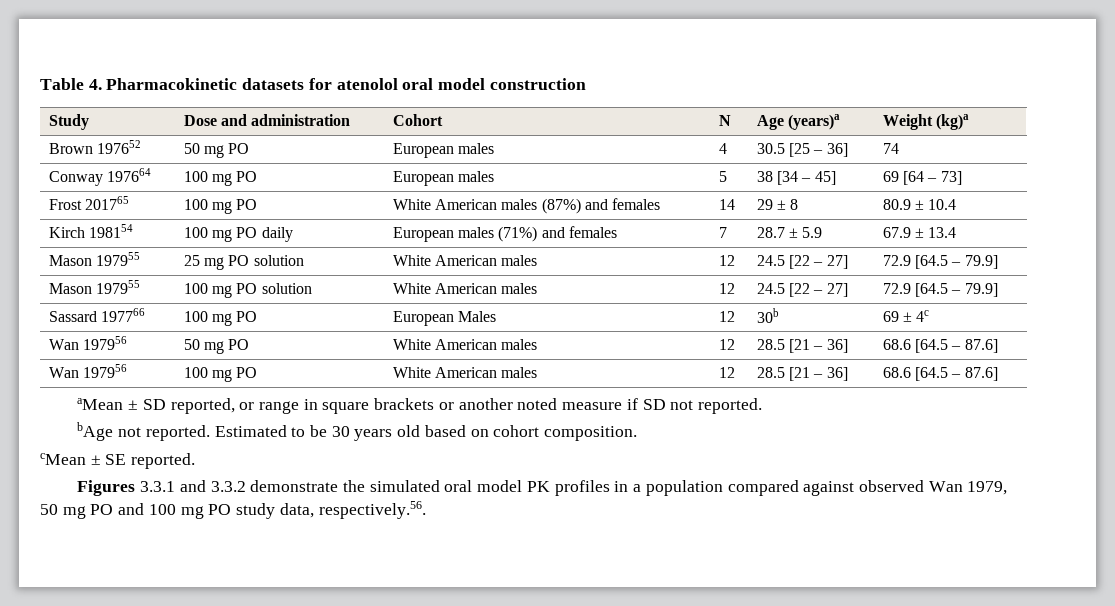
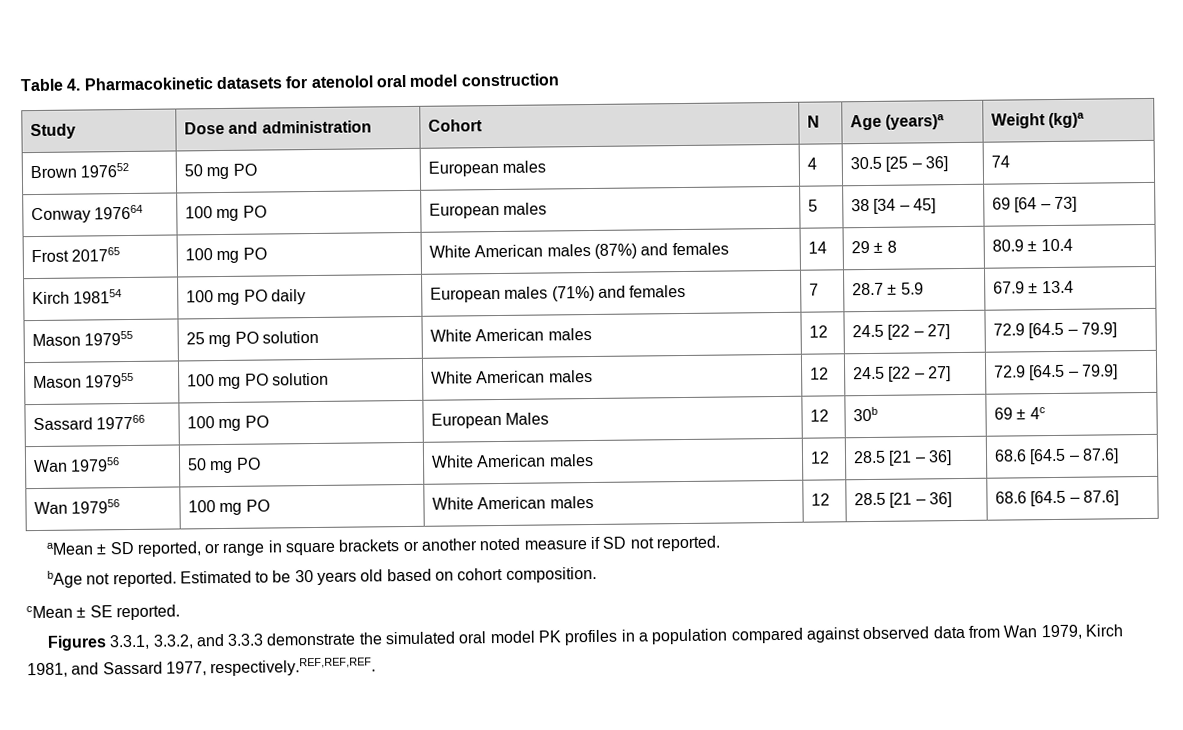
- Figures 3.3.1 and 3.3.2 demonstrate the simulated oral model PK profiles in a population compared against observed Wan 1979, 50 mg PO and 100 mg PO study data, respectively.56.
+ Figures 3.3.1, 3.3.2, and 3.3.3 demonstrate the simulated oral model PK profiles in a population compared against observed data from Wan 1979, Kirch 1981, and Sassard 1977, respectively.REF,REF,REF.

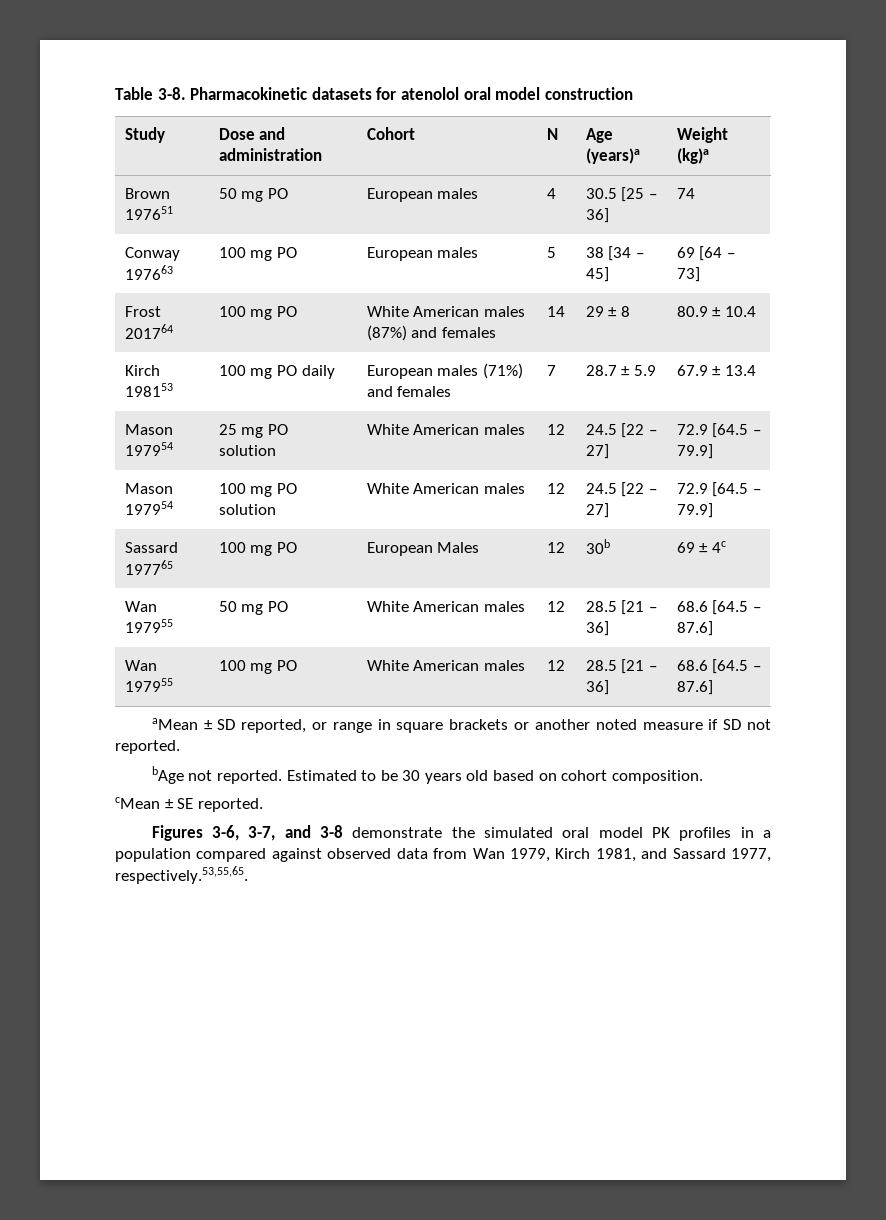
- Table 4. Pharmacokinetic datasets for atenolol oral model construction
+ Table 3-8. Pharmacokinetic datasets for atenolol oral model construction
- Brown 197652 | 50 mg PO | European males | 4 | 30.5 [25 – 36] | 74
+ Brown 197651 | 50 mg PO | European males | 4 | 30.5 [25 – 36] | 74
- Conway 197664 | 100 mg PO | European males | 5 | 38 [34 – 45] | 69 [64 – 73]
+ Conway 197663 | 100 mg PO | European males | 5 | 38 [34 – 45] | 69 [64 – 73]
- Frost 201765 | 100 mg PO | White American males (87%) and females | 14 | 29 ± 8 | 80.9 ± 10.4
+ Frost 201764 | 100 mg PO | White American males (87%) and females | 14 | 29 ± 8 | 80.9 ± 10.4
- Kirch 198154 | 100 mg PO daily | European males (71%) and females | 7 | 28.7 ± 5.9 | 67.9 ± 13.4
+ Kirch 198153 | 100 mg PO daily | European males (71%) and females | 7 | 28.7 ± 5.9 | 67.9 ± 13.4
- Mason 197955 | 25 mg PO solution | White American males | 12 | 24.5 [22 – 27] | 72.9 [64.5 – 79.9]
+ Mason 197954 | 25 mg PO solution | White American males | 12 | 24.5 [22 – 27] | 72.9 [64.5 – 79.9]
- Mason 197955 | 100 mg PO solution | White American males | 12 | 24.5 [22 – 27] | 72.9 [64.5 – 79.9]
+ Mason 197954 | 100 mg PO solution | White American males | 12 | 24.5 [22 – 27] | 72.9 [64.5 – 79.9]
- Sassard 197766 | 100 mg PO | European Males | 12 | 30b | 69 ± 4c
+ Sassard 197765 | 100 mg PO | European Males | 12 | 30b | 69 ± 4c
- Wan 197956 | 50 mg PO | White American males | 12 | 28.5 [21 – 36] | 68.6 [64.5 – 87.6]
+ Wan 197955 | 50 mg PO | White American males | 12 | 28.5 [21 – 36] | 68.6 [64.5 – 87.6]
- Wan 197956 | 100 mg PO | White American males | 12 | 28.5 [21 – 36] | 68.6 [64.5 – 87.6]
+ Wan 197955 | 100 mg PO | White American males | 12 | 28.5 [21 – 36] | 68.6 [64.5 – 87.6]
- Figures 3.3.1, 3.3.2, and 3.3.3 demonstrate the simulated oral model PK profiles in a population compared against observed data from Wan 1979, Kirch 1981, and Sassard 1977, respectively.REF,REF,REF.
+ Figures 3-6, 3-7, and 3-8 demonstrate the simulated oral model PK profiles in a population compared against observed data from Wan 1979, Kirch 1981, and Sassard 1977, respectively.53,55,65.

